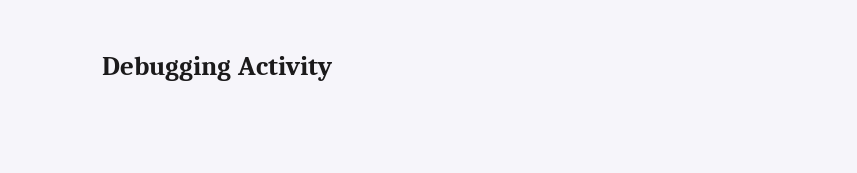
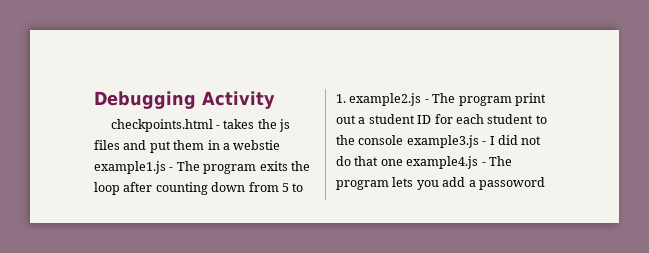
+ checkpoints.html - takes the js files and put them in a webstie example1.js - The program exits the loop after counting down from 5 to 1. example2.js - The program print out a student ID for each student to the console example3.js - I did not do that one example4.js - The program lets you add a passoword

